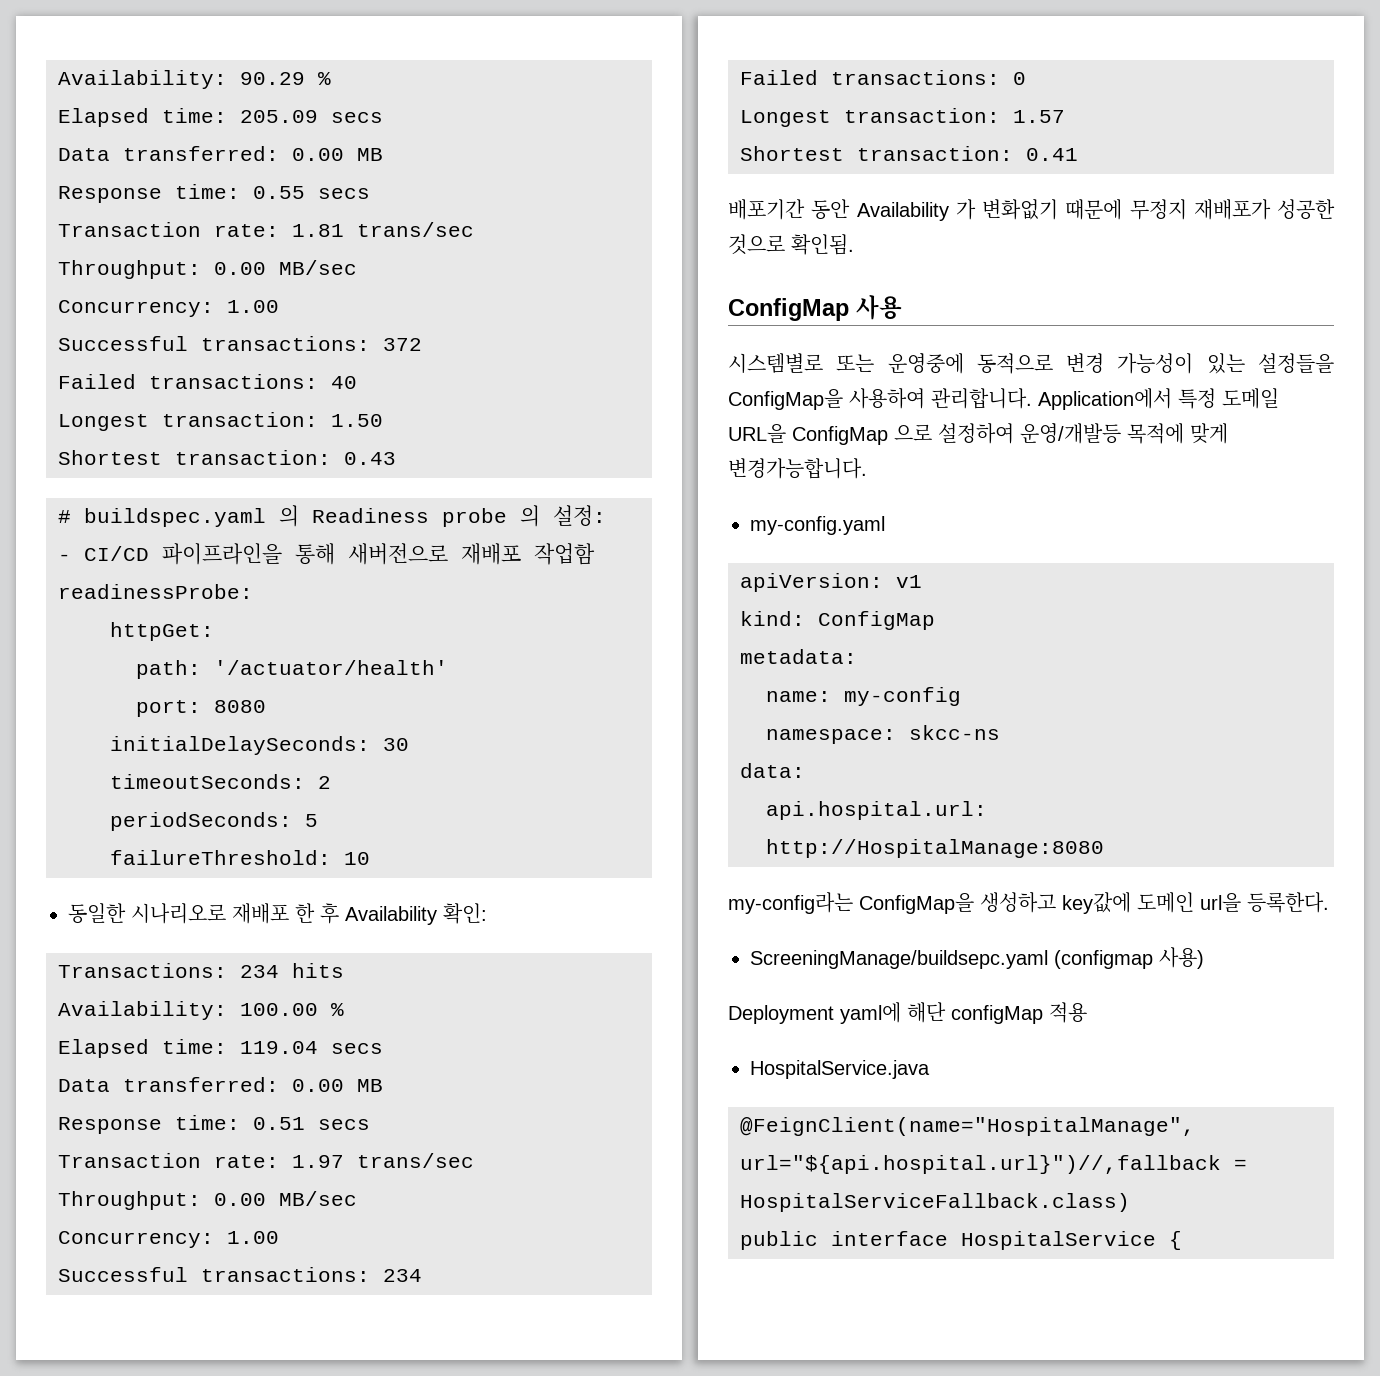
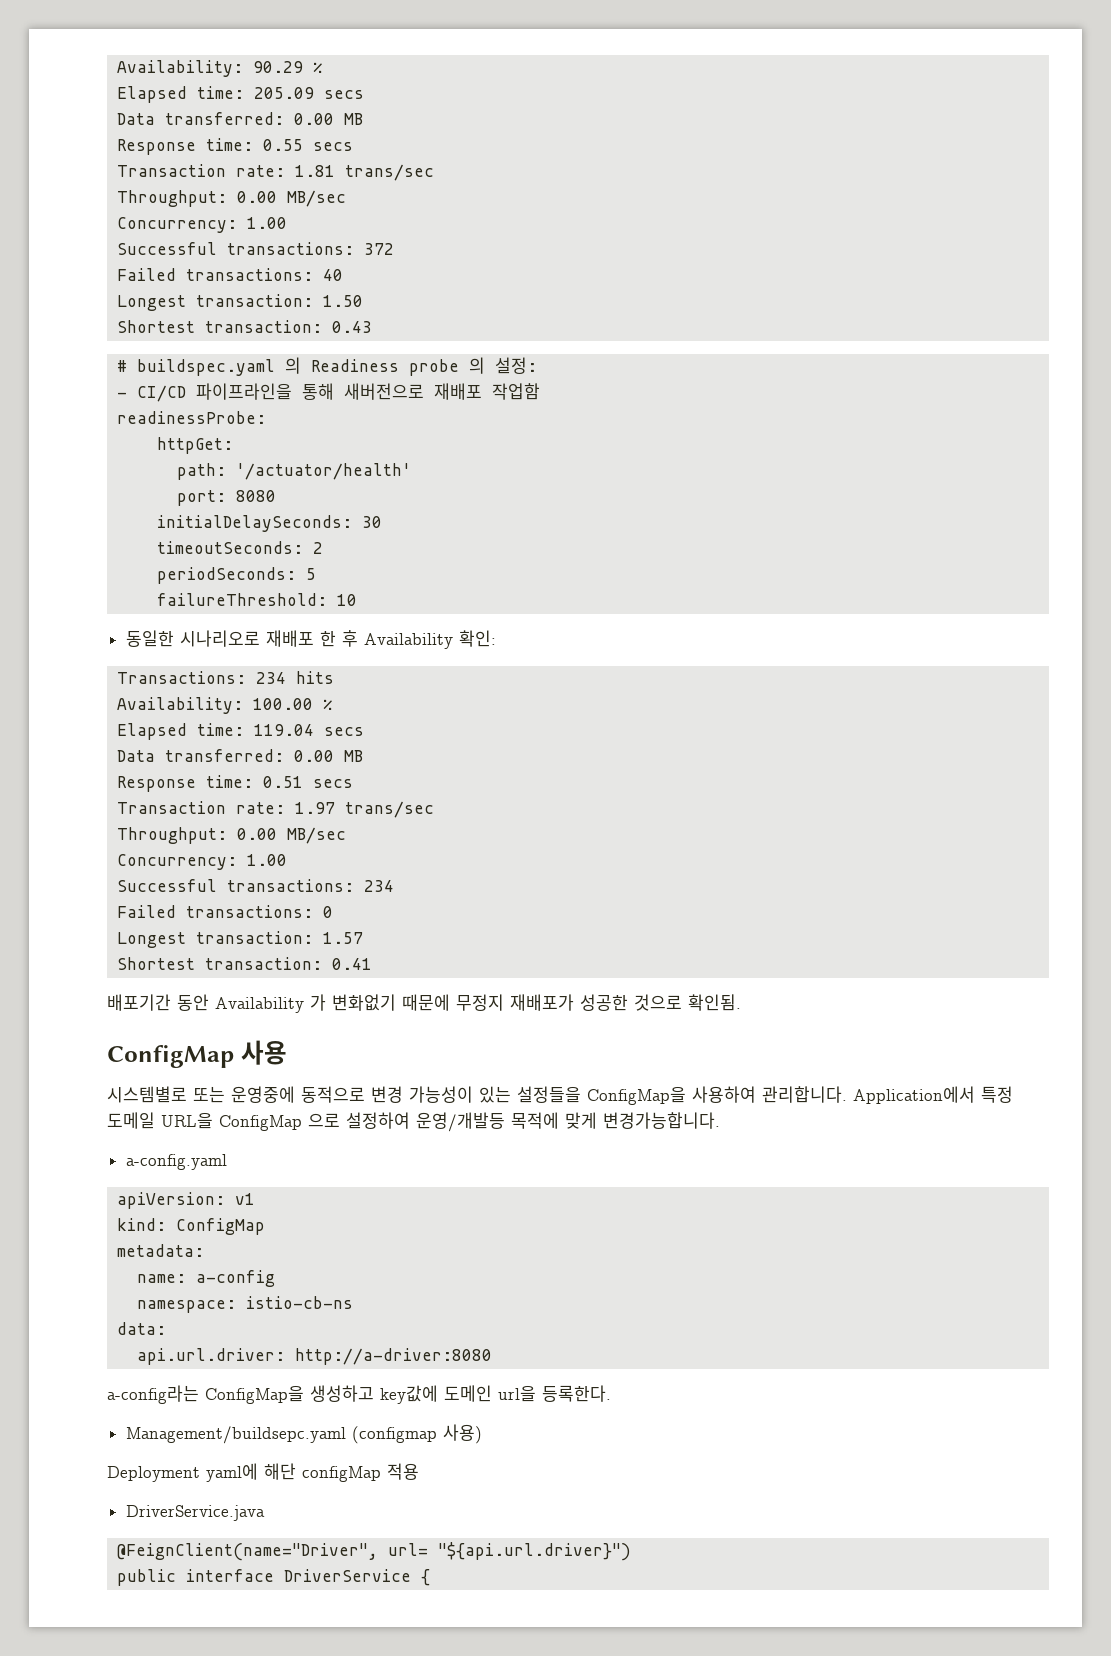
- my-config.yaml
+ a-config.yaml
- name: my-config
+ name: a-config
- namespace: skcc-ns
+ namespace: istio-cb-ns
- api.hospital.url: http://HospitalManage:8080
- my-config라는 ConfigMap을 생성하고 key값에 도메인 url을 등록한다.
+ api.url.driver: http://a-driver:8080
+ a-config라는 ConfigMap을 생성하고 key값에 도메인 url을 등록한다.
- ScreeningManage/buildsepc.yaml (configmap 사용)
+ Management/buildsepc.yaml (configmap 사용)
- HospitalService.java
- @FeignClient(name="HospitalManage", url="${api.hospital.url}")//,fallback = HospitalServiceFallback.class)
+ DriverService.java
+ @FeignClient(name="Driver", url= "${api.url.driver}")
- public interface HospitalService {
+ public interface DriverService {

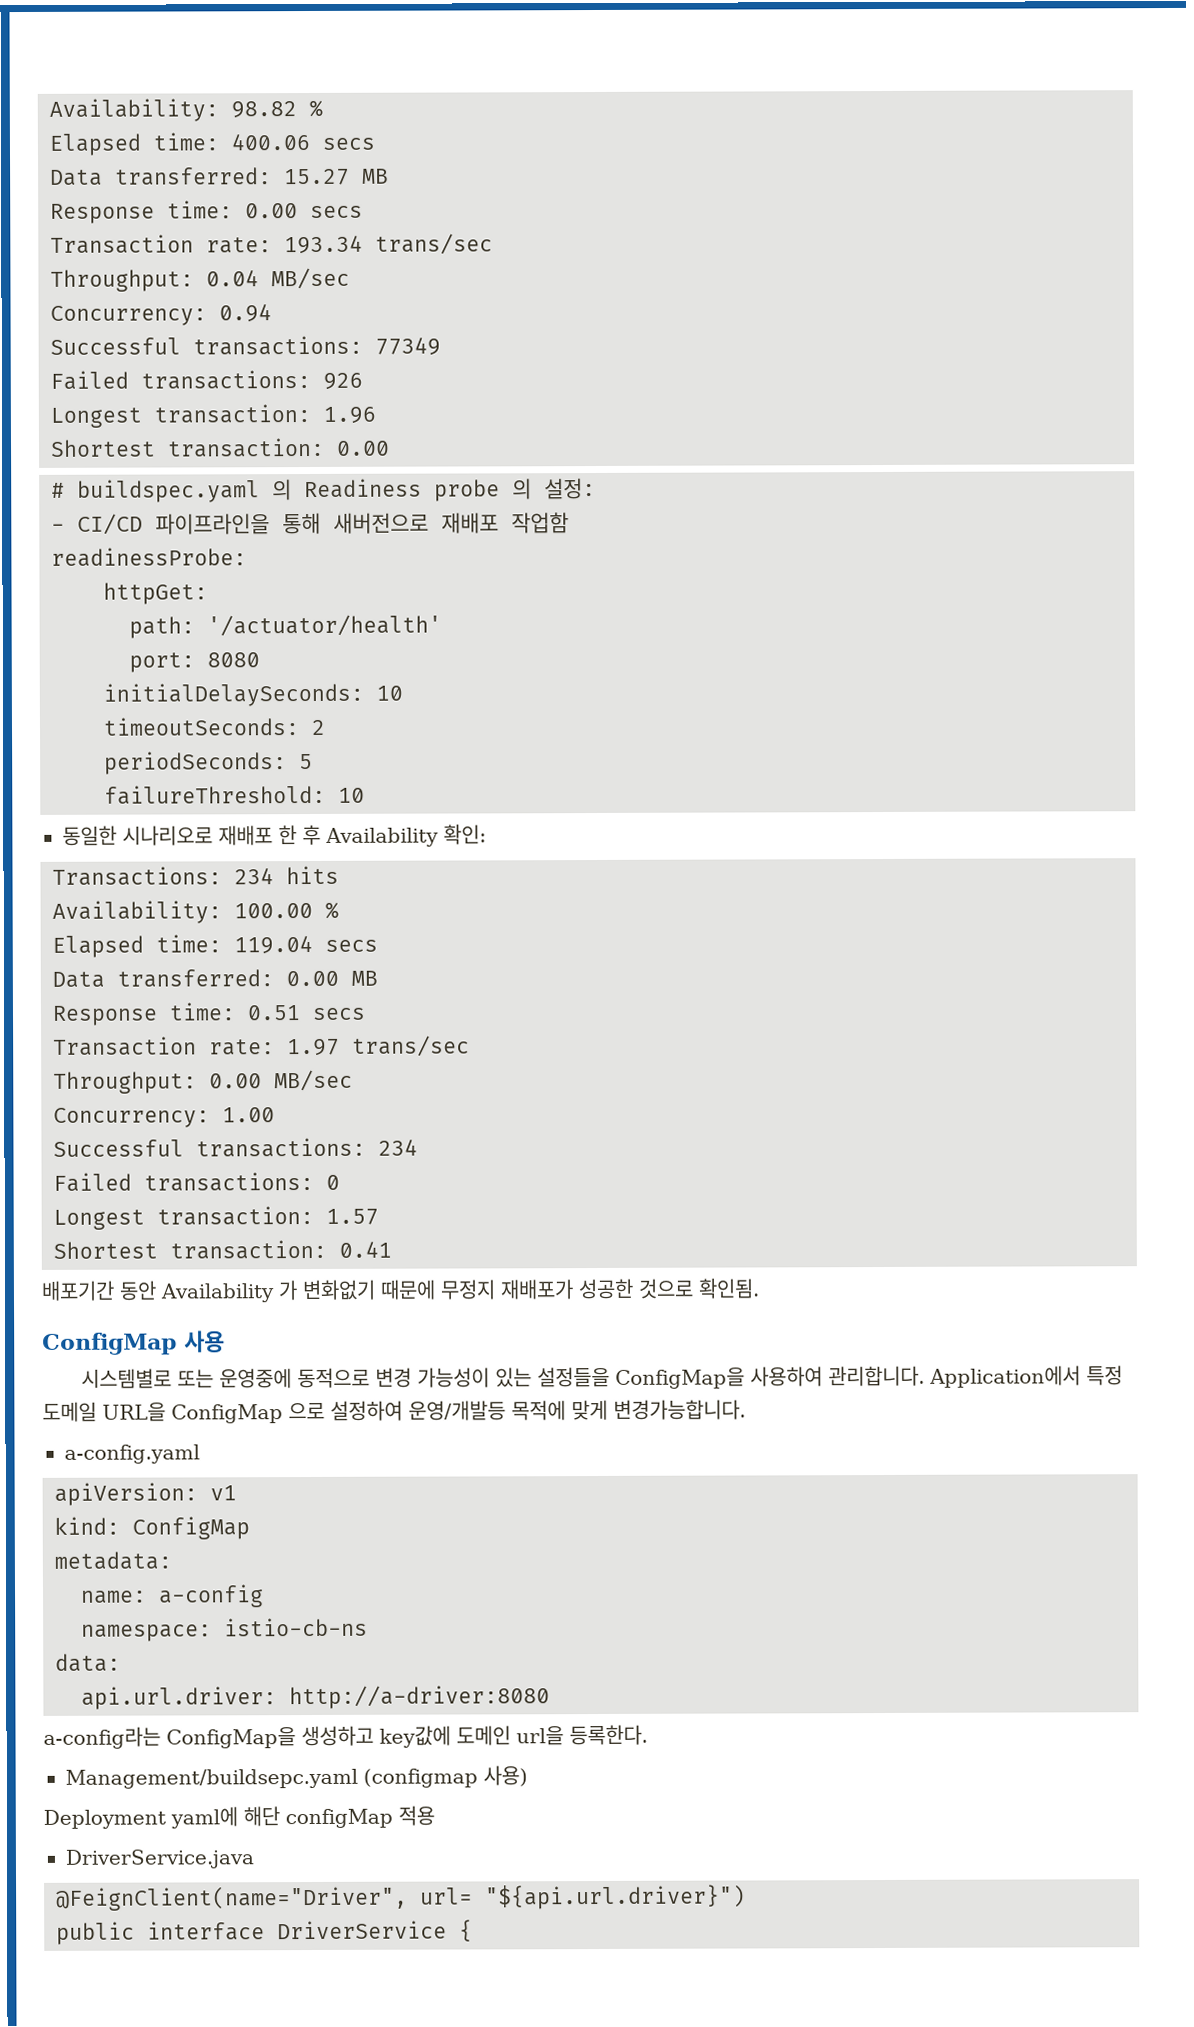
- Availability: 90.29 %
- Elapsed time: 205.09 secs
- Data transferred: 0.00 MB
- Response time: 0.55 secs
- Transaction rate: 1.81 trans/sec
- Throughput: 0.00 MB/sec
- Concurrency: 1.00
- Successful transactions: 372
- Failed transactions: 40
- Longest transaction: 1.50
- Shortest transaction: 0.43
+ Availability: 98.82 %
+ Elapsed time: 400.06 secs
+ Data transferred: 15.27 MB
+ Response time: 0.00 secs
+ Transaction rate: 193.34 trans/sec
+ Throughput: 0.04 MB/sec
+ Concurrency: 0.94
+ Successful transactions: 77349
+ Failed transactions: 926
+ Longest transaction: 1.96
+ Shortest transaction: 0.00
- initialDelaySeconds: 30
+ initialDelaySeconds: 10

